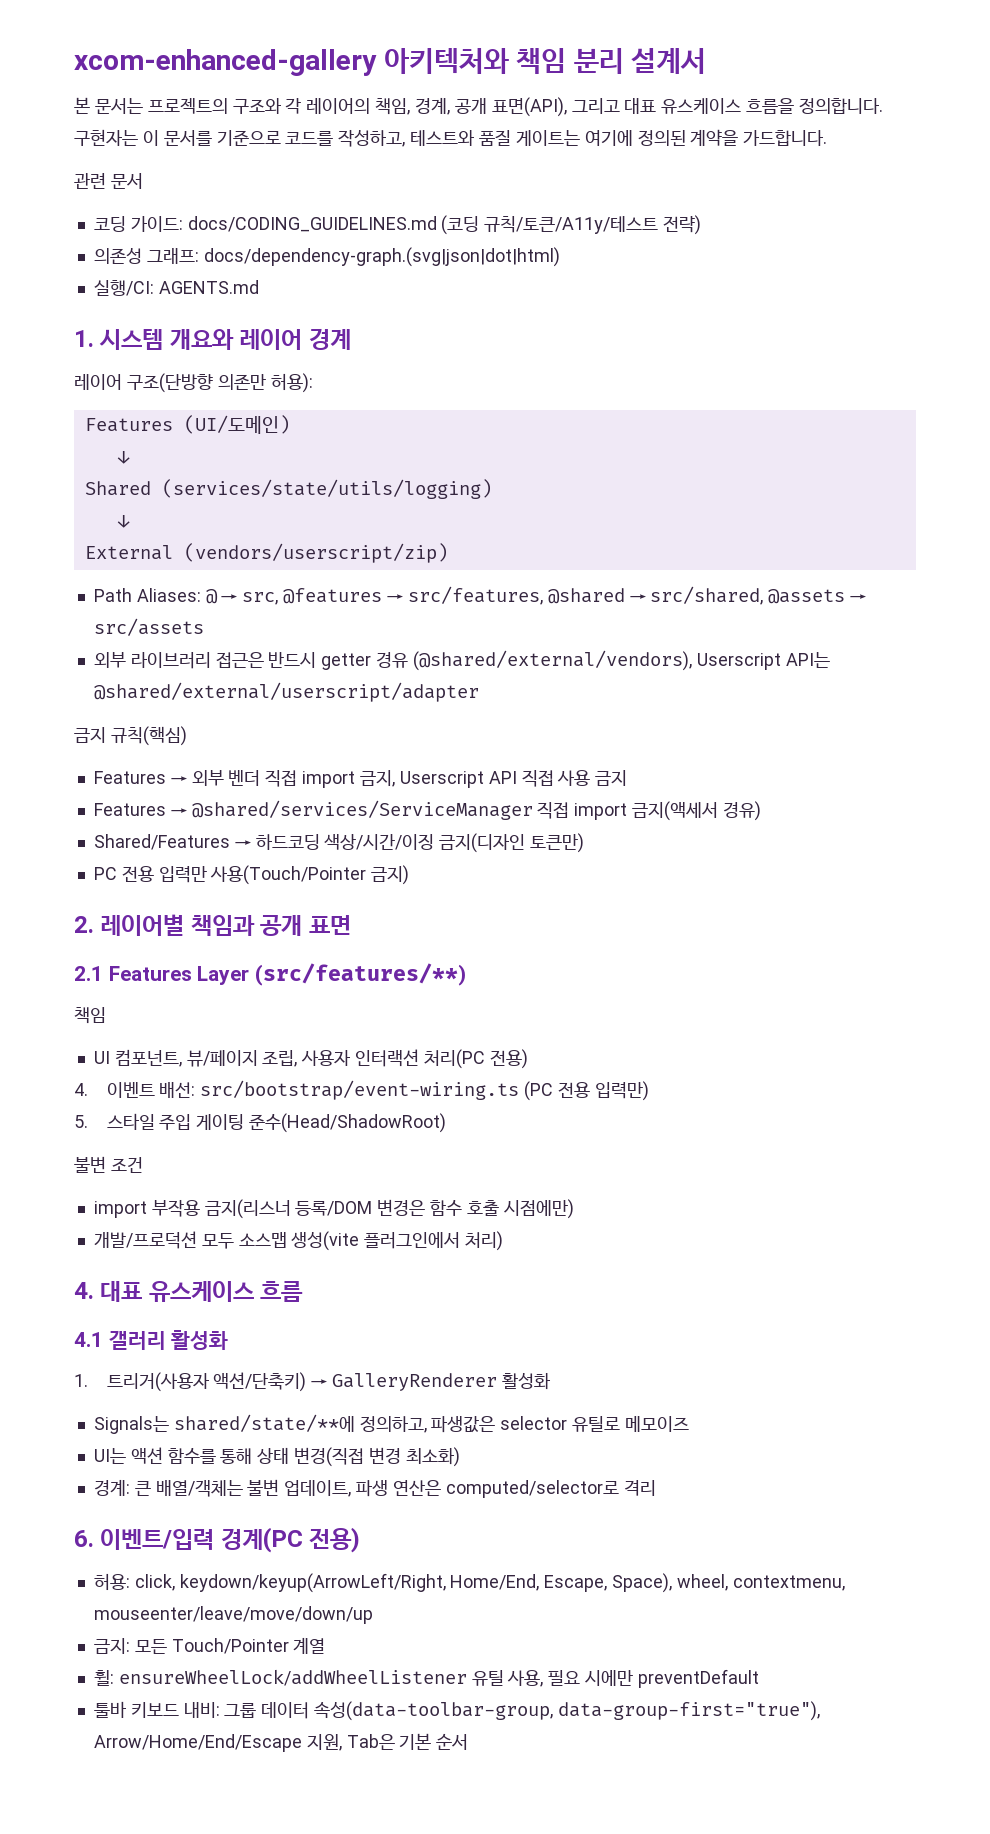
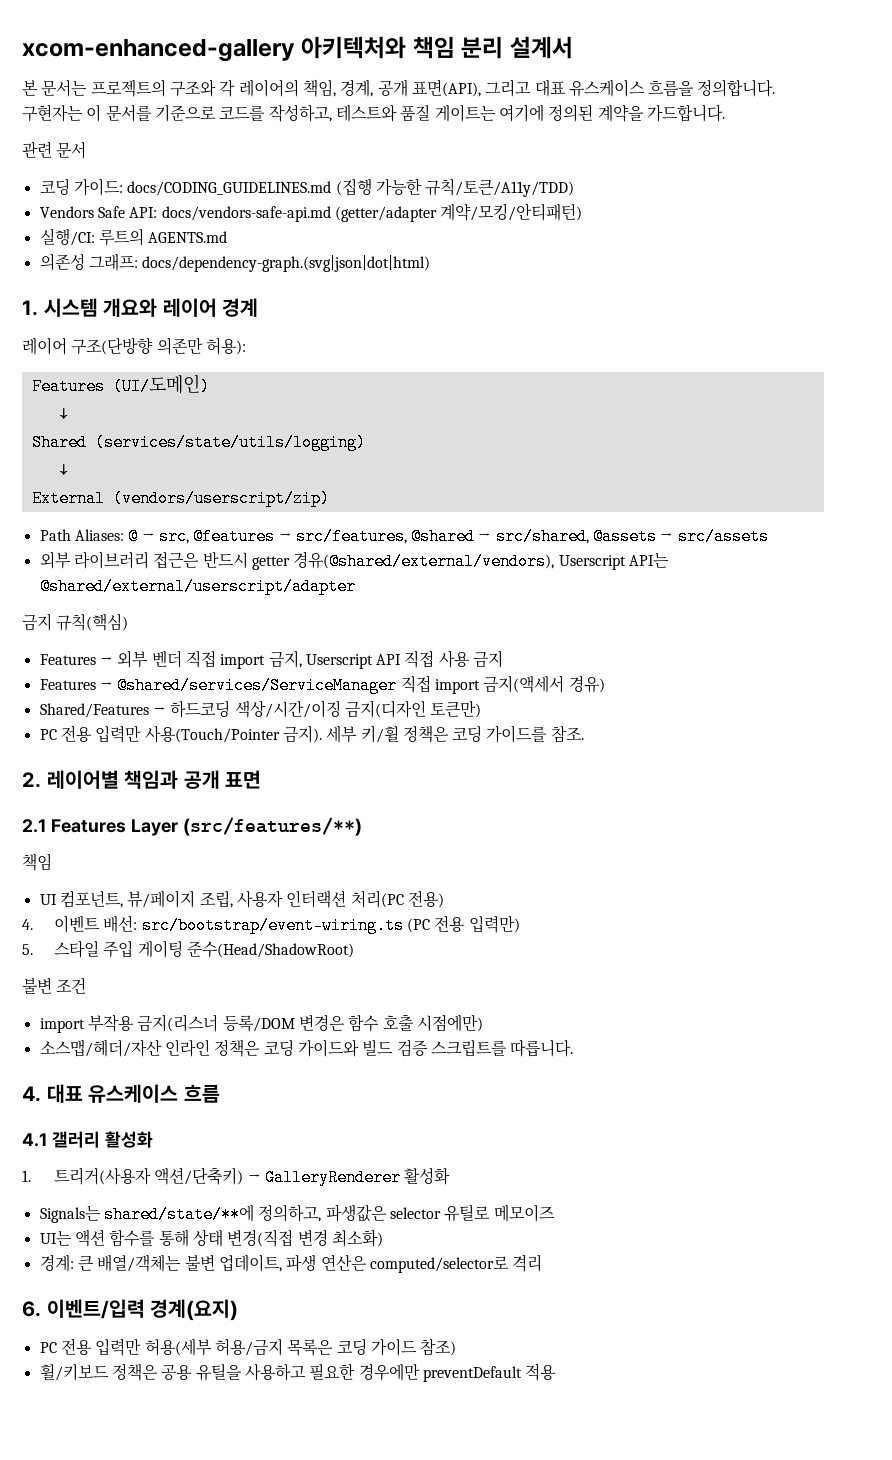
- 코딩 가이드: docs/CODING_GUIDELINES.md (코딩 규칙/토큰/A11y/테스트 전략)
+ 코딩 가이드: docs/CODING_GUIDELINES.md (집행 가능한 규칙/토큰/A11y/TDD)
+ Vendors Safe API: docs/vendors-safe-api.md (getter/adapter 계약/모킹/안티패턴)
+ 실행/CI: 루트의 AGENTS.md
- 실행/CI: AGENTS.md
- 외부 라이브러리 접근은 반드시 getter 경유 (@shared/external/vendors), Userscript API는 @shared/external/userscript/adapter
+ 외부 라이브러리 접근은 반드시 getter 경유(@shared/external/vendors), Userscript API는 @shared/external/userscript/adapter
- PC 전용 입력만 사용(Touch/Pointer 금지)
+ PC 전용 입력만 사용(Touch/Pointer 금지). 세부 키/휠 정책은 코딩 가이드를 참조.
- 개발/프로덕션 모두 소스맵 생성(vite 플러그인에서 처리)
+ 소스맵/헤더/자산 인라인 정책은 코딩 가이드와 빌드 검증 스크립트를 따릅니다.
- 6. 이벤트/입력 경계(PC 전용)
- 허용: click, keydown/keyup(ArrowLeft/Right, Home/End, Escape, Space), wheel, contextmenu, mouseenter/leave/move/down/up
- 금지: 모든 Touch/Pointer 계열
- 휠: ensureWheelLock/addWheelListener 유틸 사용, 필요 시에만 preventDefault
- 툴바 키보드 내비: 그룹 데이터 속성(data-toolbar-group, data-group-first="true"), Arrow/Home/End/Escape 지원, Tab은 기본 순서
+ 6. 이벤트/입력 경계(요지)
+ PC 전용 입력만 허용(세부 허용/금지 목록은 코딩 가이드 참조)
+ 휠/키보드 정책은 공용 유틸을 사용하고 필요한 경우에만 preventDefault 적용

